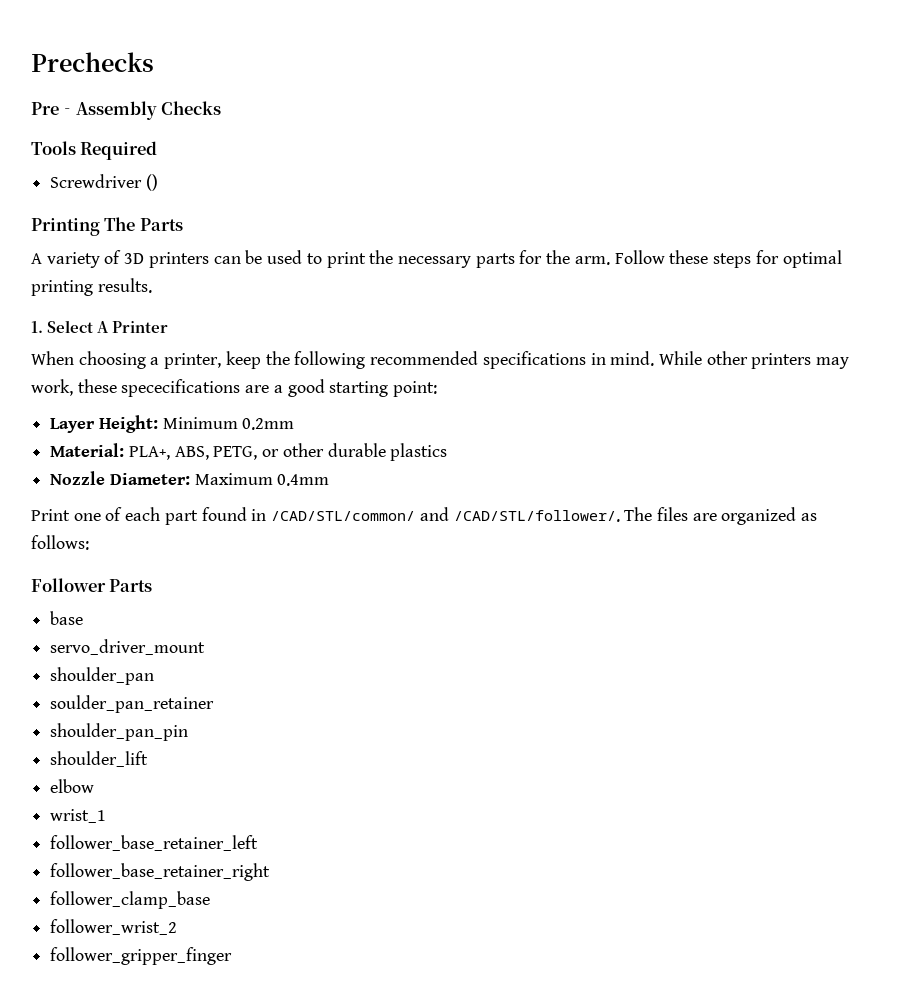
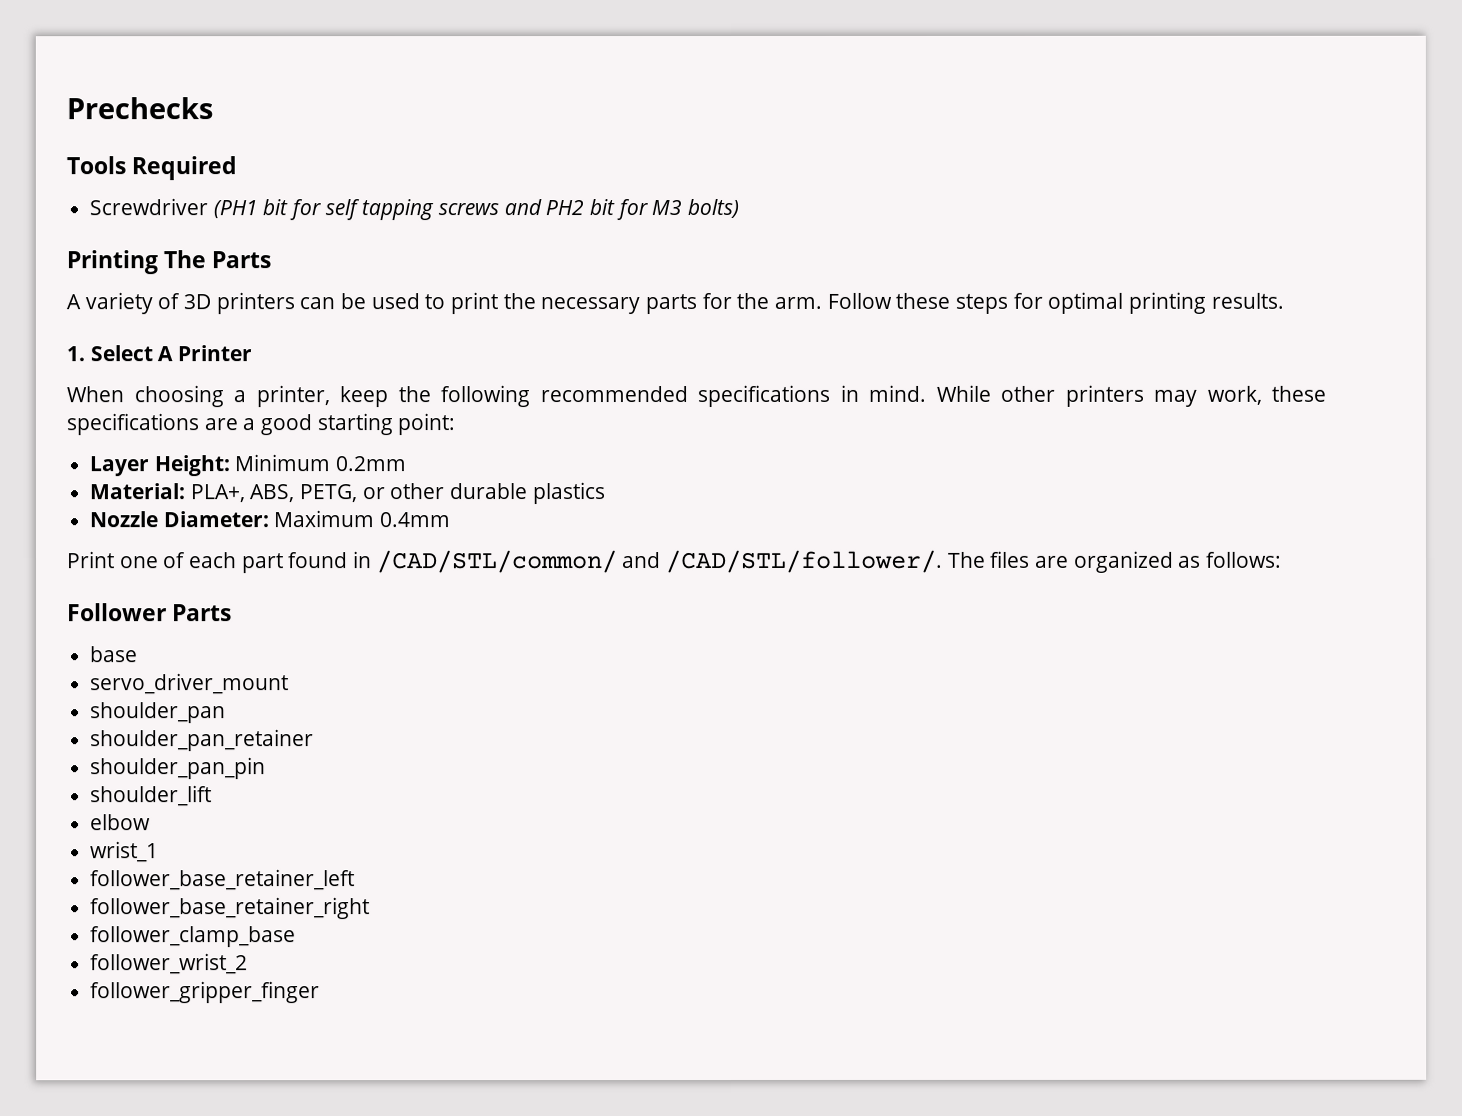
- Pre‐Assembly Checks
- Screwdriver ()
+ Screwdriver (PH1 bit for self tapping screws and PH2 bit for M3 bolts)
- While other printers may work, these spececifications are a good starting point:
+ While other printers may work, these specifications are a good starting point:
- soulder_pan_retainer
+ shoulder_pan_retainer

